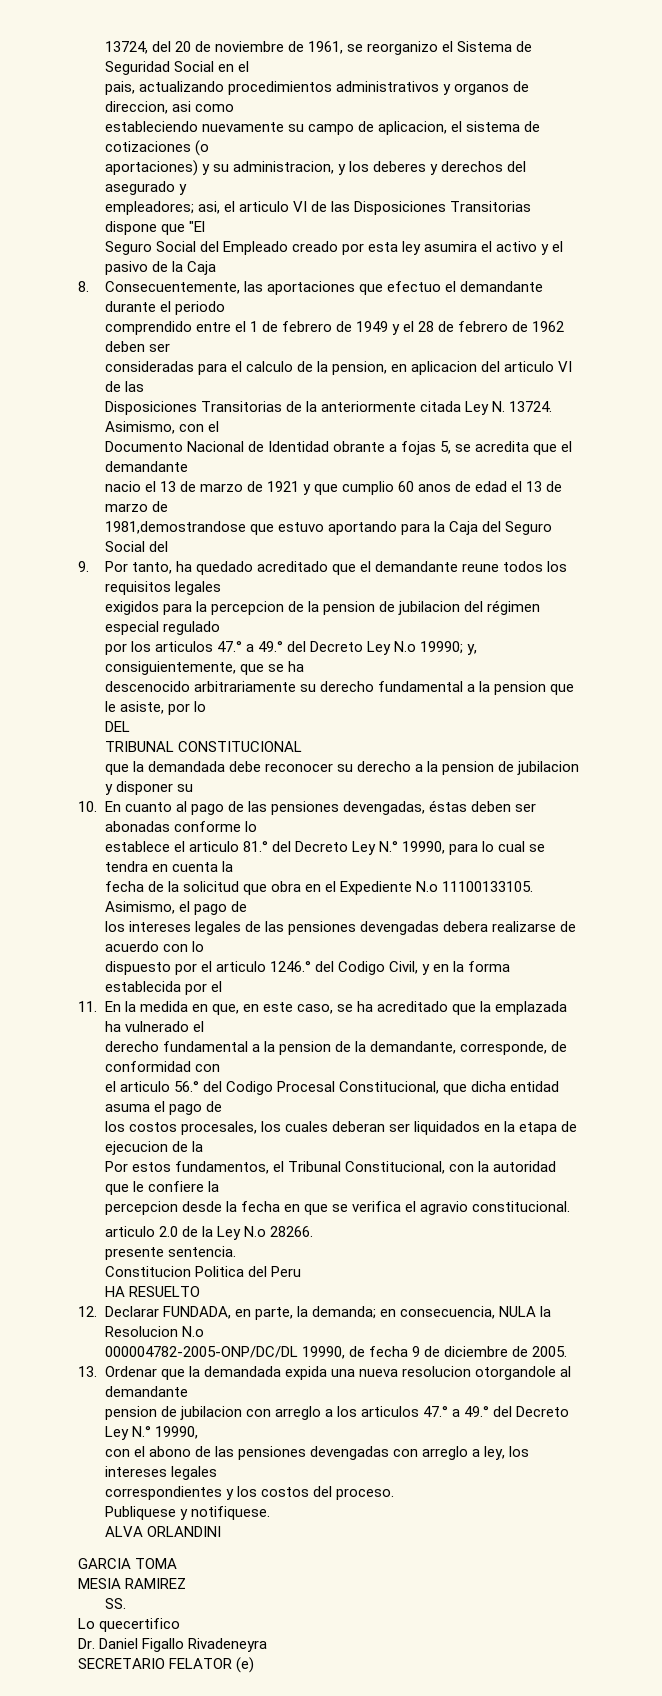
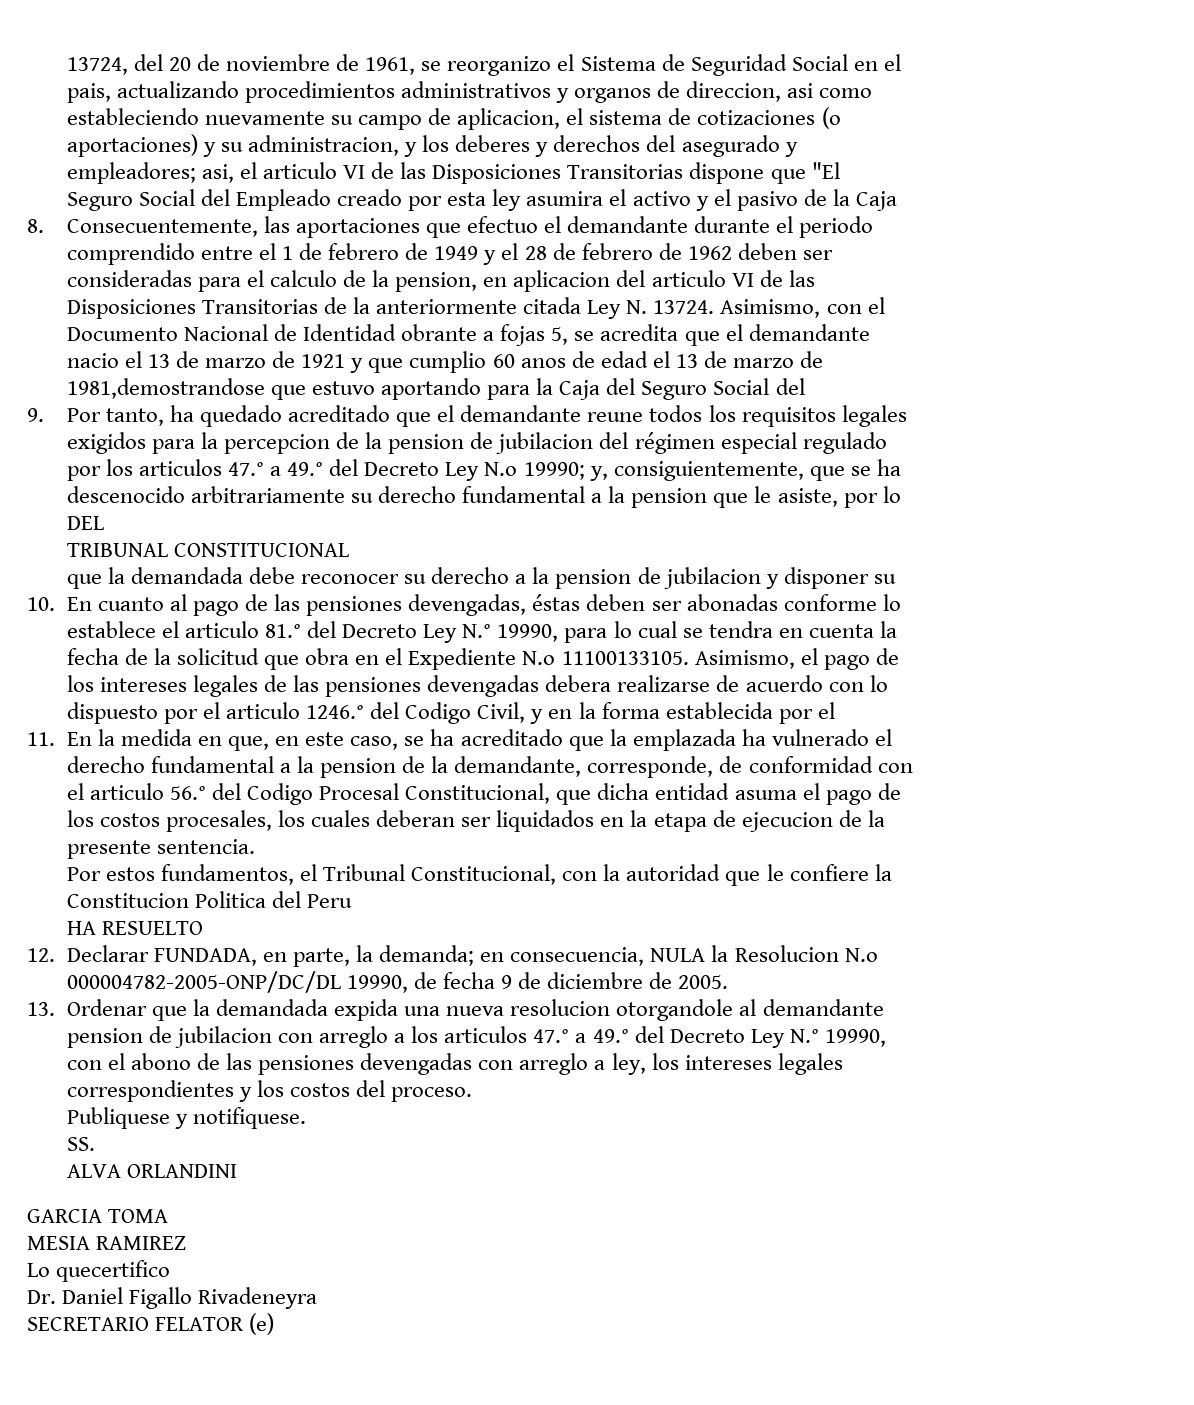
+ presente sentencia.
- percepcion desde la fecha en que se verifica el agravio constitucional.
- articulo 2.0 de la Ley N.o 28266.
- presente sentencia.
+ SS.
- SS.

